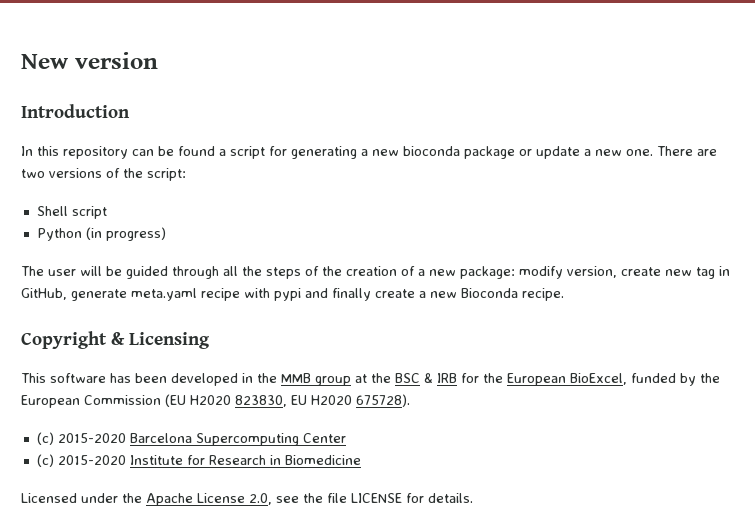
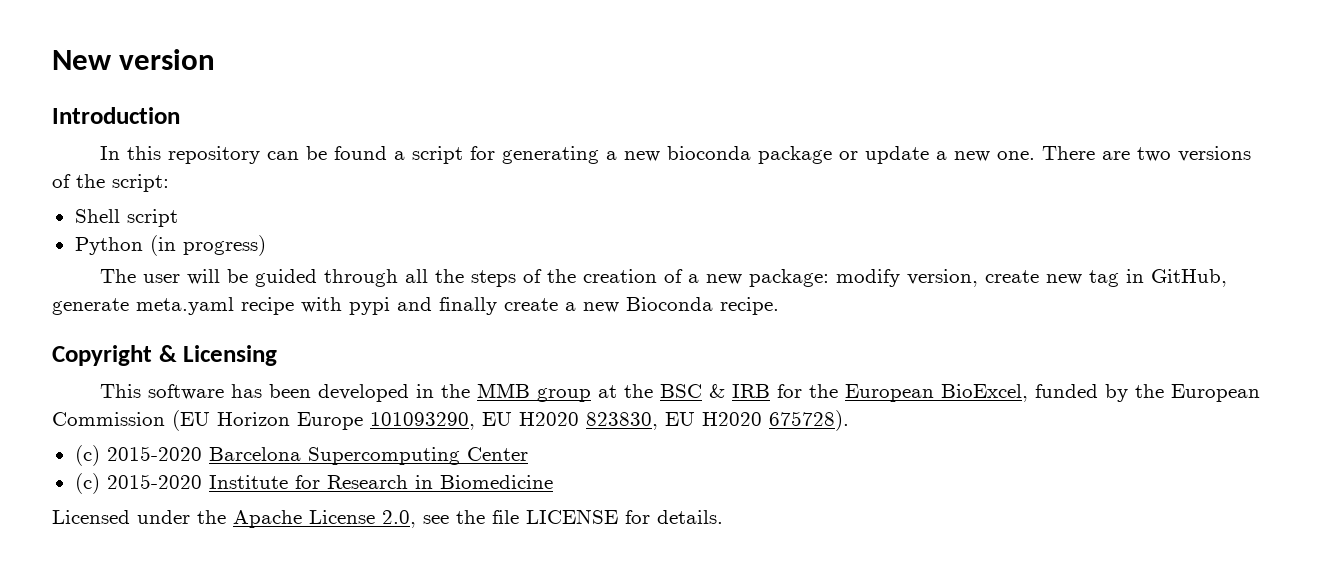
- This software has been developed in the MMB group at the BSC & IRB for the European BioExcel, funded by the European Commission (EU H2020 823830, EU H2020 675728).
+ This software has been developed in the MMB group at the BSC & IRB for the European BioExcel, funded by the European Commission (EU Horizon Europe 101093290, EU H2020 823830, EU H2020 675728).

